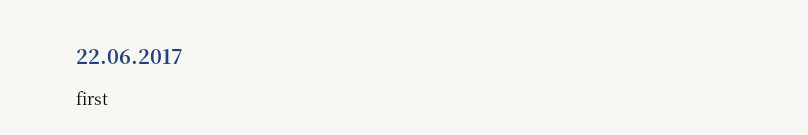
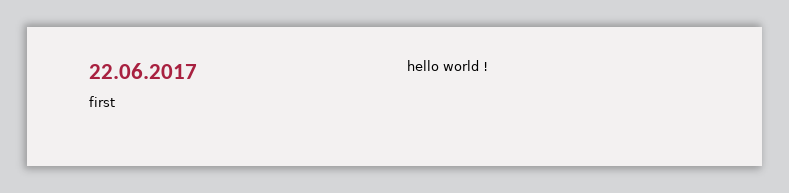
+ hello world !

